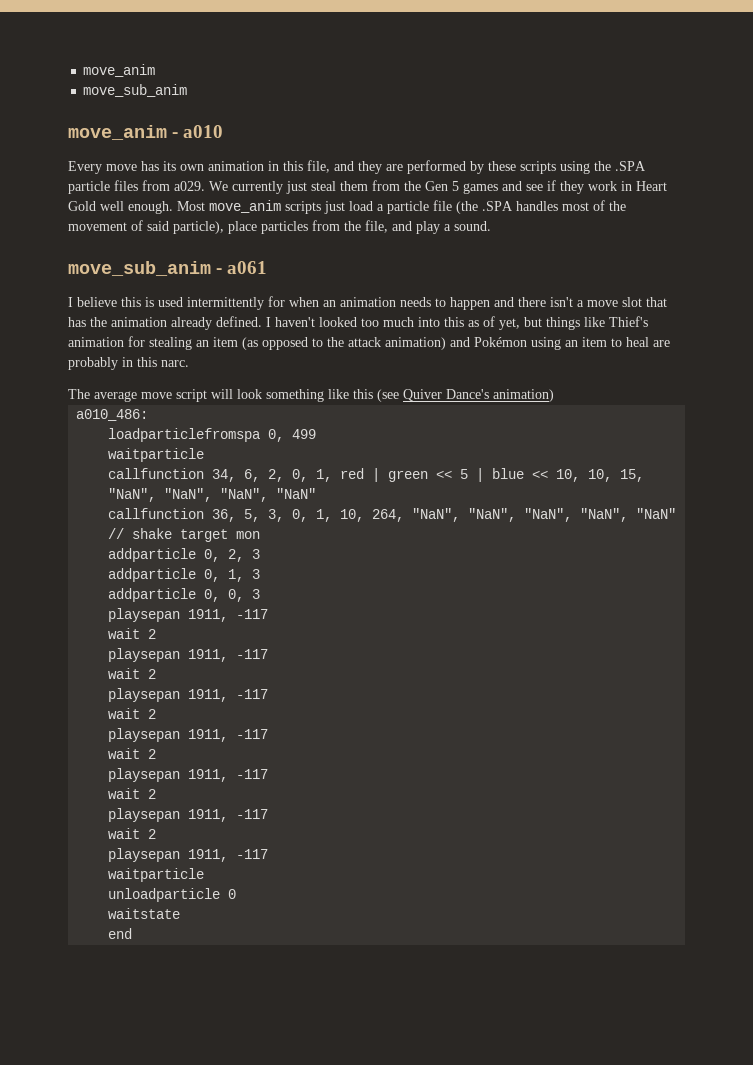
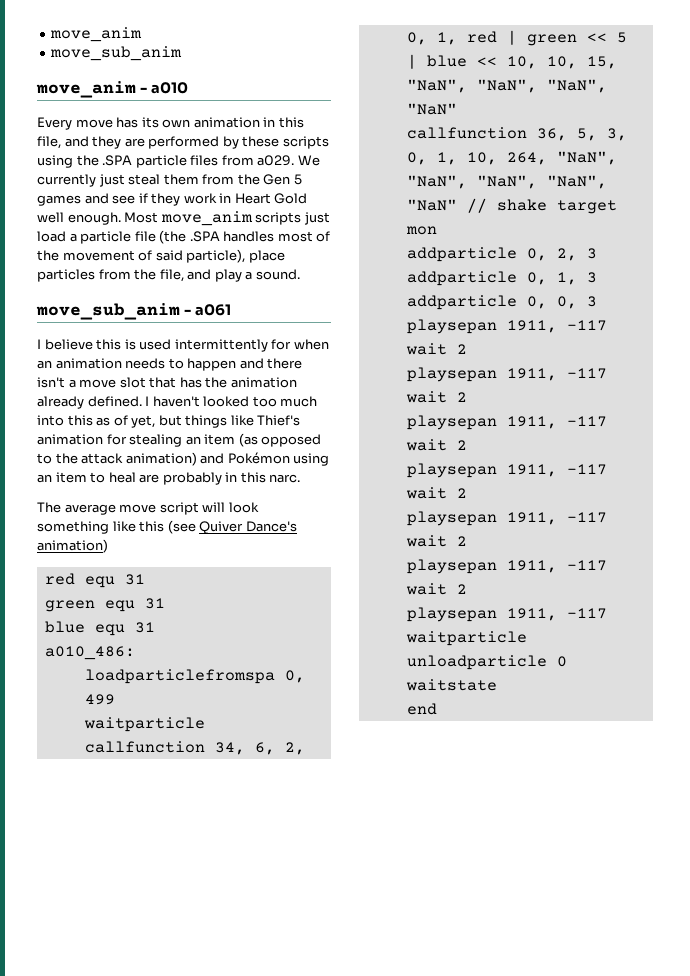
+ red equ 31
+ green equ 31
+ blue equ 31

